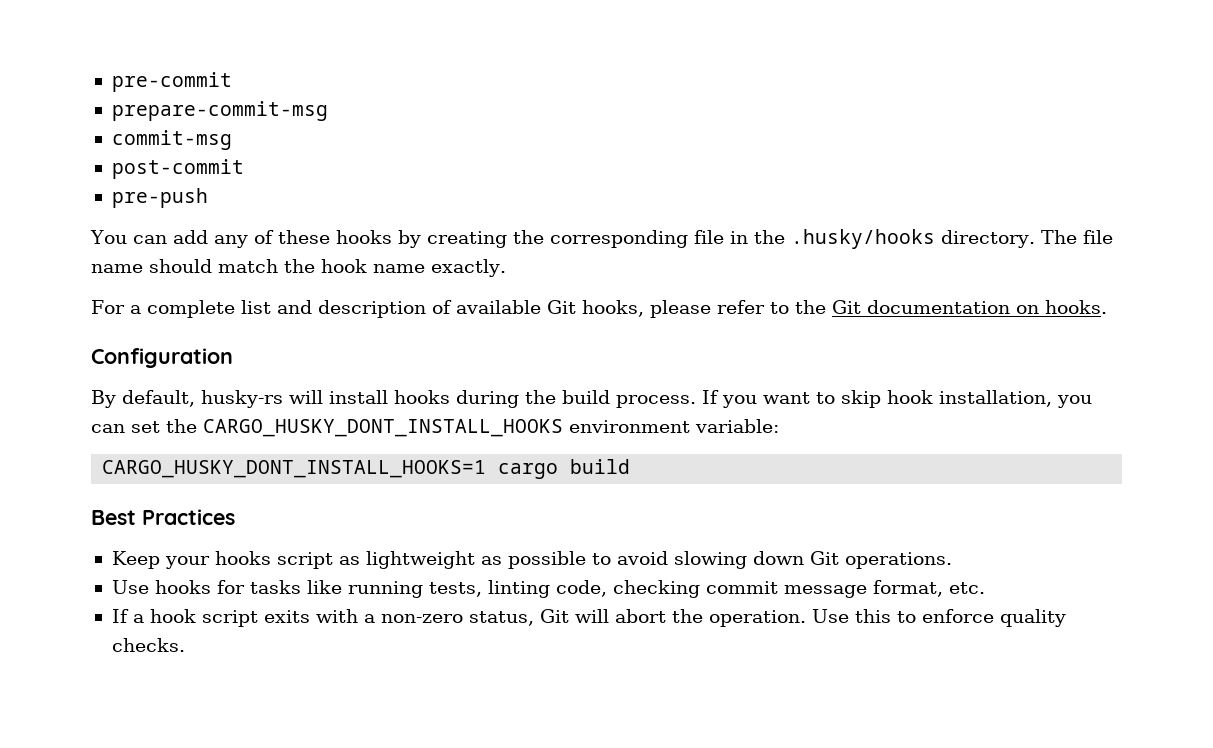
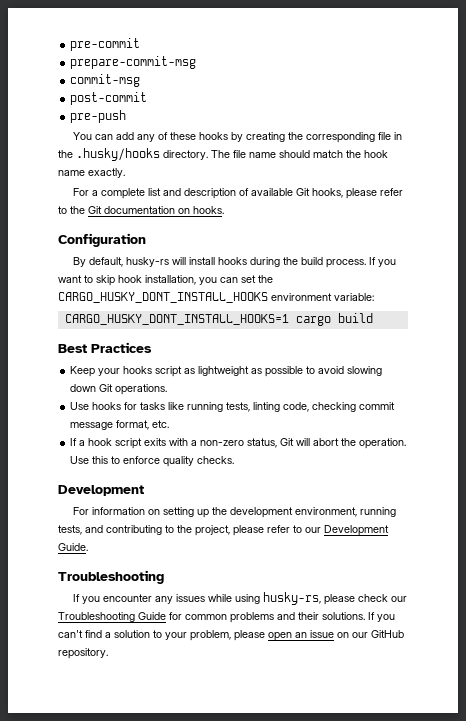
  Use this to enforce quality checks.
+ Development
+ For information on setting up the development environment, running tests, and contributing to the project, please refer to our Development Guide.
+ Troubleshooting
+ If you encounter any issues while using husky-rs, please check our Troubleshooting Guide for common problems and their solutions. If you can't find a solution to your problem, please open an issue on our GitHub repository.

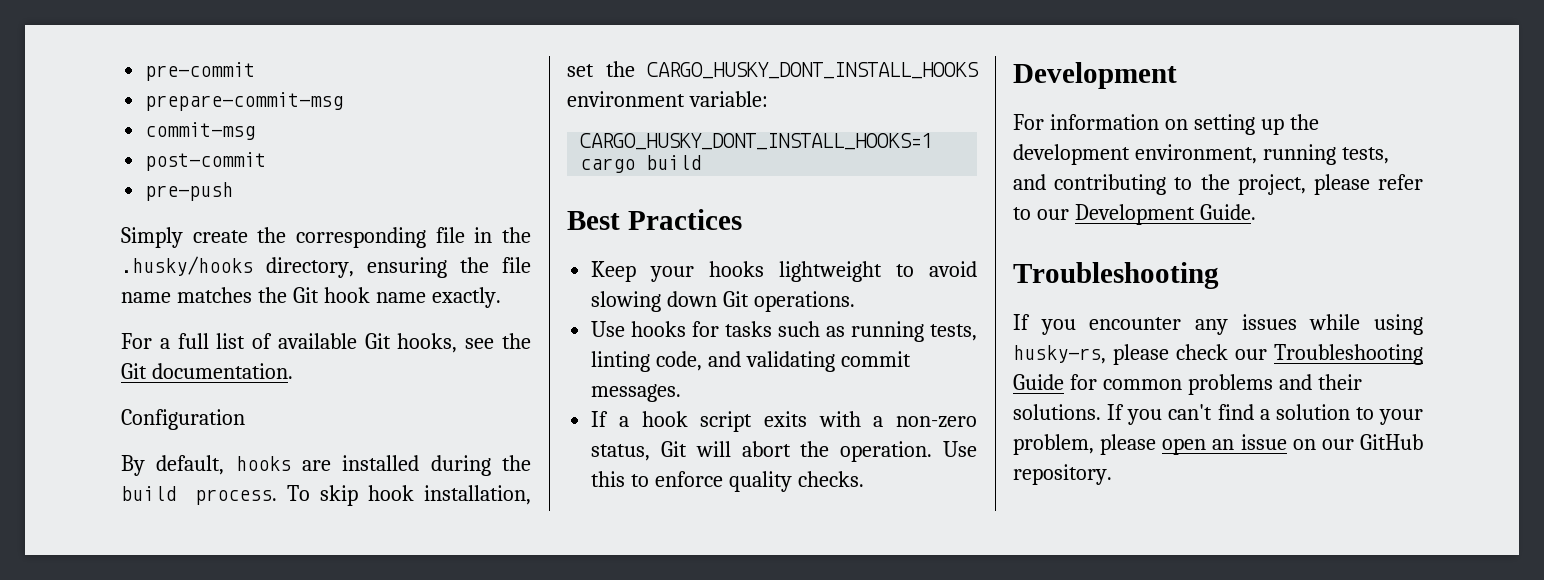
- You can add any of these hooks by creating the corresponding file in the .husky/hooks directory. The file name should match the hook name exactly.
+ Simply create the corresponding file in the .husky/hooks directory, ensuring the file name matches the Git hook name exactly.
- For a complete list and description of available Git hooks, please refer to the Git documentation on hooks.
+ For a full list of available Git hooks, see the Git documentation.
  Configuration
- By default, husky-rs will install hooks during the build process. If you want to skip hook installation, you can set the CARGO_HUSKY_DONT_INSTALL_HOOKS environment variable:
+ By default, hooks are installed during the build process. To skip hook installation, set the CARGO_HUSKY_DONT_INSTALL_HOOKS environment variable:
- Keep your hooks script as lightweight as possible to avoid slowing down Git operations.
+ Keep your hooks lightweight to avoid slowing down Git operations.
- Use hooks for tasks like running tests, linting code, checking commit message format, etc.
+ Use hooks for tasks such as running tests, linting code, and validating commit messages.

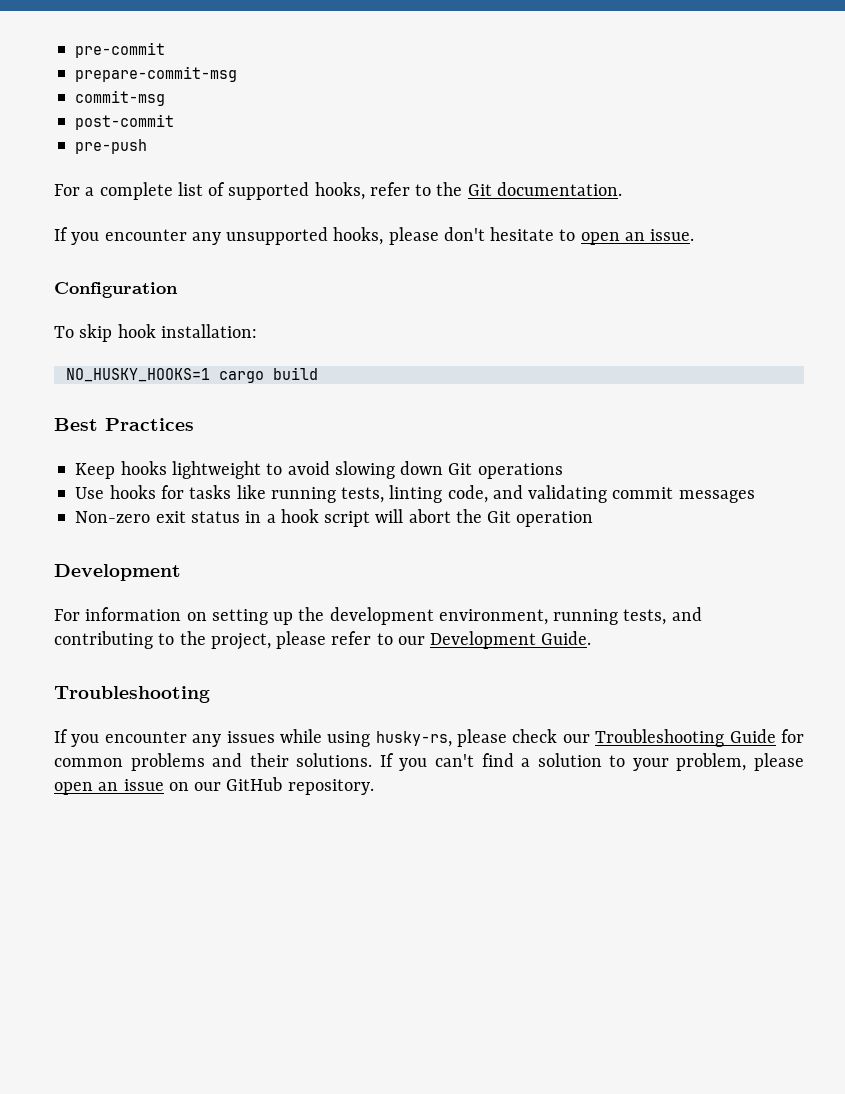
- Simply create the corresponding file in the .husky/hooks directory, ensuring the file name matches the Git hook name exactly.
- For a full list of available Git hooks, see the Git documentation.
+ For a complete list of supported hooks, refer to the Git documentation.
+ If you encounter any unsupported hooks, please don't hesitate to open an issue.
  Configuration
- By default, hooks are installed during the build process. To skip hook installation, set the CARGO_HUSKY_DONT_INSTALL_HOOKS environment variable:
- CARGO_HUSKY_DONT_INSTALL_HOOKS=1 cargo build
+ To skip hook installation:
+ NO_HUSKY_HOOKS=1 cargo build
- Keep your hooks lightweight to avoid slowing down Git operations.
+ Keep hooks lightweight to avoid slowing down Git operations
- Use hooks for tasks such as running tests, linting code, and validating commit messages.
- If a hook script exits with a non-zero status, Git will abort the operation. Use this to enforce quality checks.
+ Use hooks for tasks like running tests, linting code, and validating commit messages
+ Non-zero exit status in a hook script will abort the Git operation

